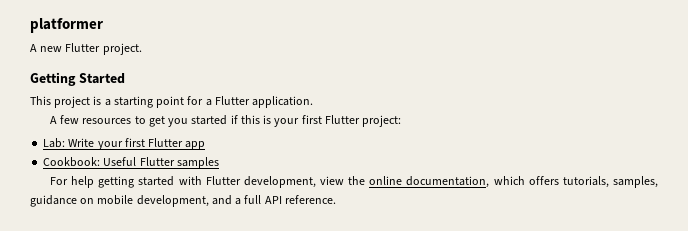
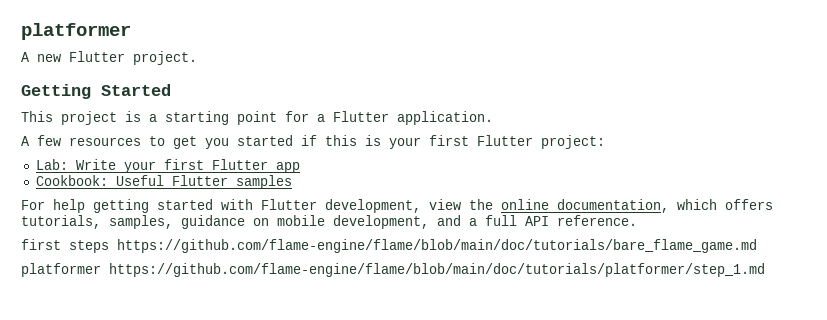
+ first steps https://github.com/flame-engine/flame/blob/main/doc/tutorials/bare_flame_game.md
+ platformer https://github.com/flame-engine/flame/blob/main/doc/tutorials/platformer/step_1.md

